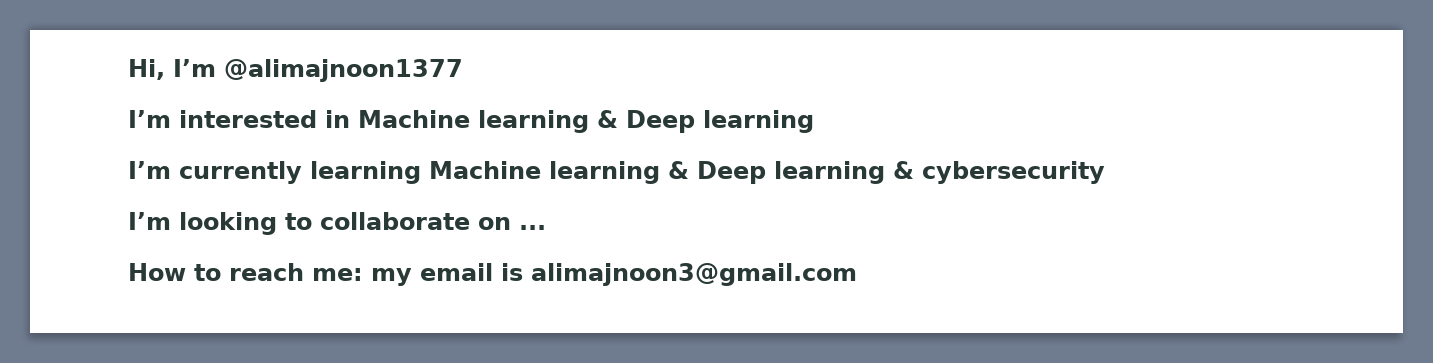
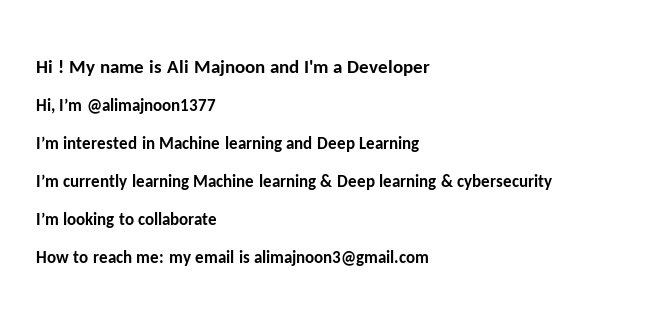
+ Hi ! My name is Ali Majnoon and I'm a Developer
- I’m interested in Machine learning & Deep learning
+ I’m interested in Machine learning and Deep Learning
- I’m looking to collaborate on ...
+ I’m looking to collaborate

